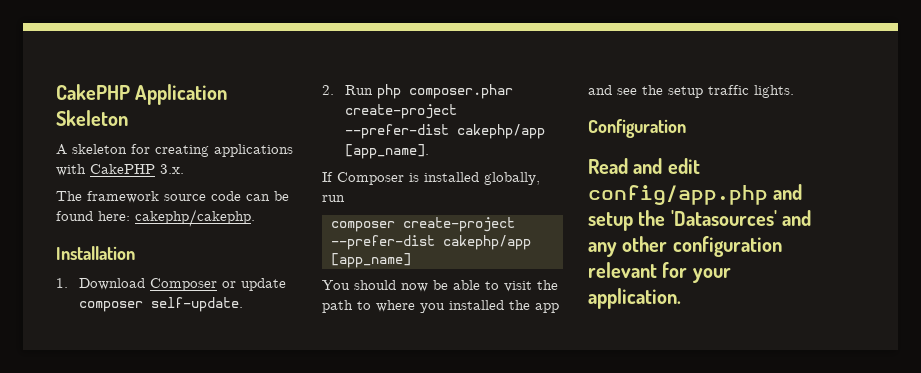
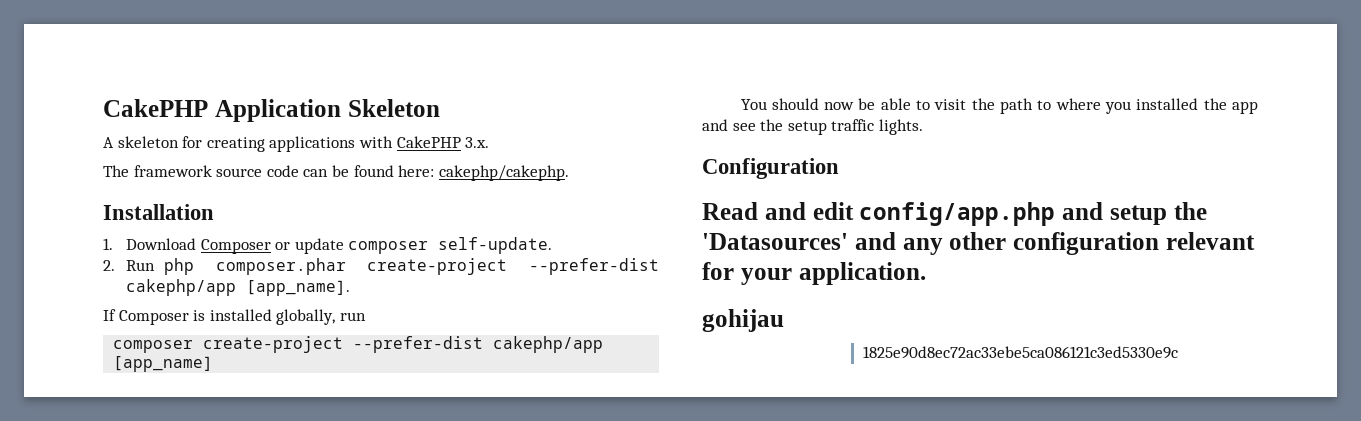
+ gohijau
+ 1825e90d8ec72ac33ebe5ca086121c3ed5330e9c

